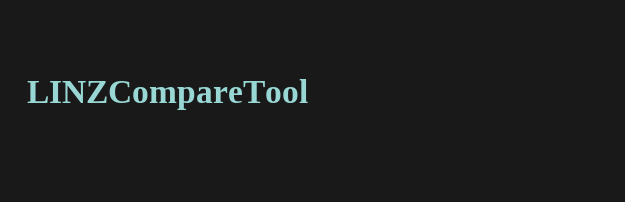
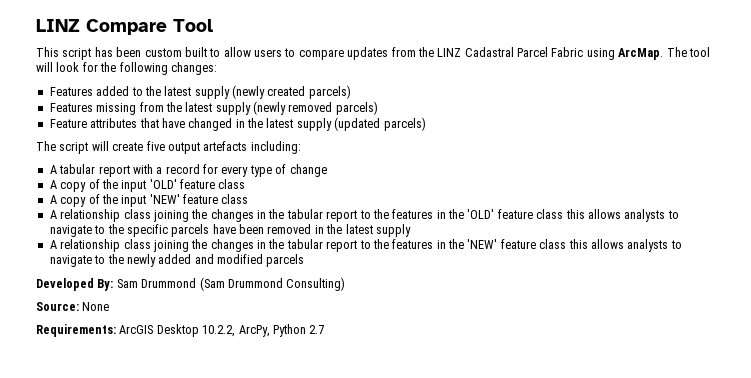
- LINZCompareTool
+ LINZ Compare Tool
+ This script has been custom built to allow users to compare updates from the LINZ Cadastral Parcel Fabric using ArcMap. The tool will look for the following changes:
+ Features added to the latest supply (newly created parcels)
+ Features missing from the latest supply (newly removed parcels)
+ Feature attributes that have changed in the latest supply (updated parcels)
+ The script will create five output artefacts including:
+ A tabular report with a record for every type of change
+ A copy of the input 'OLD' feature class
+ A copy of the input 'NEW' feature class
+ A relationship class joining the changes in the tabular report to the features in the 'OLD' feature class this allows analysts to navigate to the specific parcels have been removed in the latest supply
+ A relationship class joining the changes in the tabular report to the features in the 'NEW' feature class this allows analysts to navigate to the newly added and modified parcels
+ Developed By: Sam Drummond (Sam Drummond Consulting)
+ Source: None
+ Requirements: ArcGIS Desktop 10.2.2, ArcPy, Python 2.7

